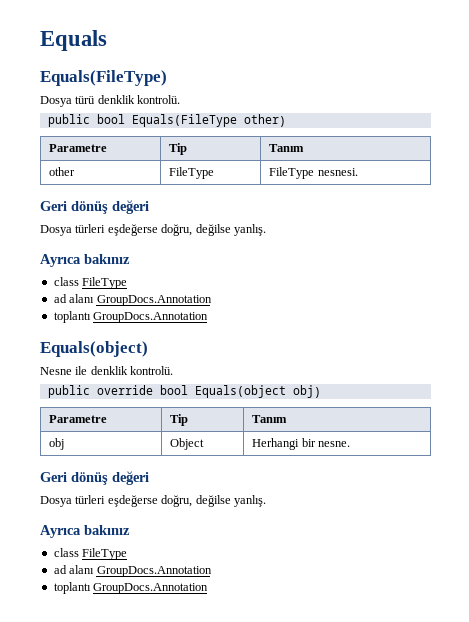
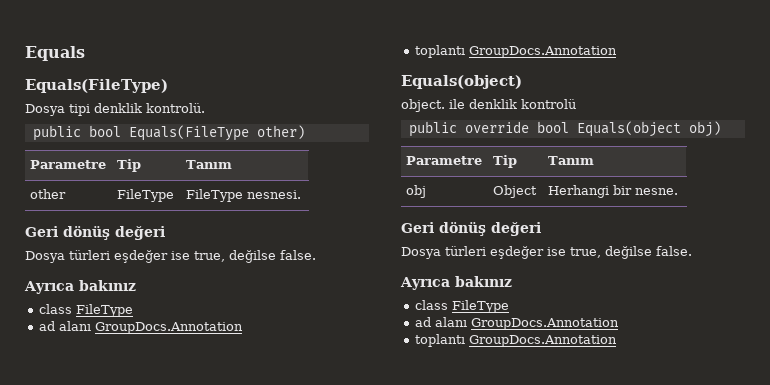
- Dosya türü denklik kontrolü.
+ Dosya tipi denklik kontrolü.
  other | FileType | FileType nesnesi.
  Geri dönüş değeri
- Dosya türleri eşdeğerse doğru, değilse yanlış.
+ Dosya türleri eşdeğer ise true, değilse false.
- Nesne ile denklik kontrolü.
+ object. ile denklik kontrolü
  obj | Object | Herhangi bir nesne.
  Geri dönüş değeri
- Dosya türleri eşdeğerse doğru, değilse yanlış.
+ Dosya türleri eşdeğer ise true, değilse false.

